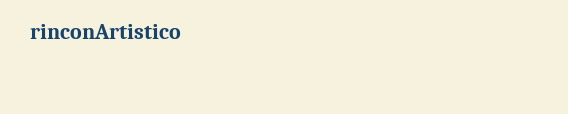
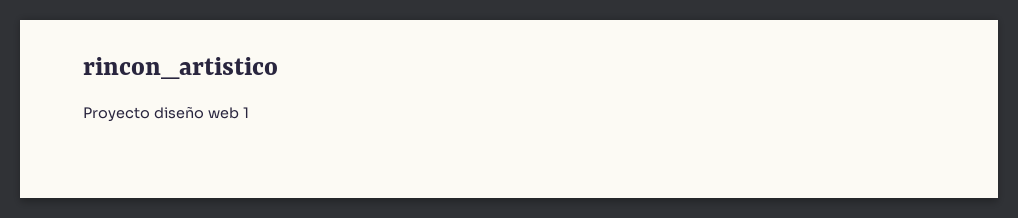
- rinconArtistico
+ rincon_artistico
+ Proyecto diseño web 1

